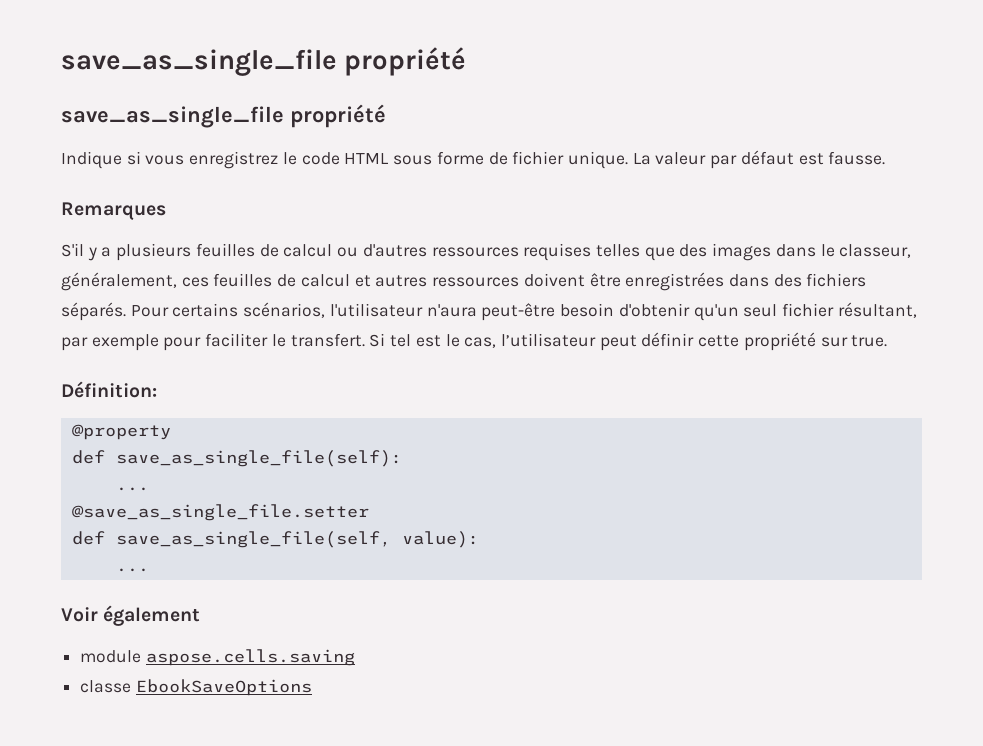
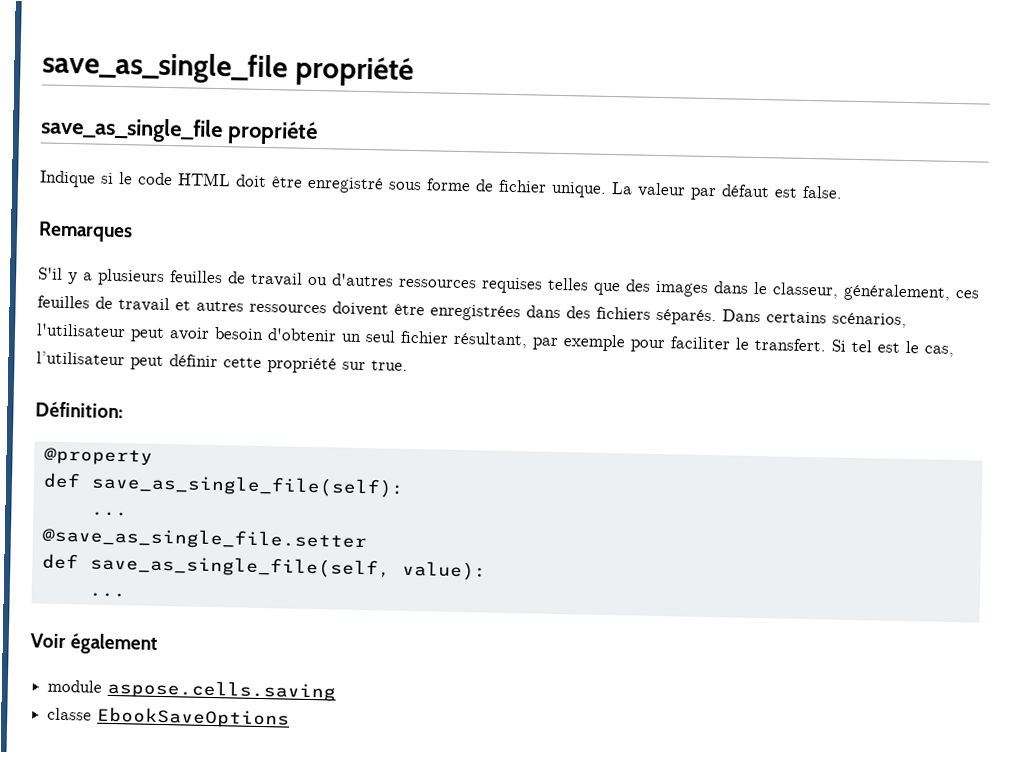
- Indique si vous enregistrez le code HTML sous forme de fichier unique.
+ Indique si le code HTML doit être enregistré sous forme de fichier unique.
- La valeur par défaut est fausse.
+ La valeur par défaut est false.
- S'il y a plusieurs feuilles de calcul ou d'autres ressources requises telles que des images dans le classeur, généralement, ces feuilles de calcul et autres ressources doivent être enregistrées dans des fichiers séparés.
+ S'il y a plusieurs feuilles de travail ou d'autres ressources requises telles que des images dans le classeur, généralement, ces feuilles de travail et autres ressources doivent être enregistrées dans des fichiers séparés.
- Pour certains scénarios, l'utilisateur n'aura peut-être besoin d'obtenir qu'un seul fichier résultant, par exemple pour faciliter le transfert.
+ Dans certains scénarios, l'utilisateur peut avoir besoin d'obtenir un seul fichier résultant, par exemple pour faciliter le transfert.

